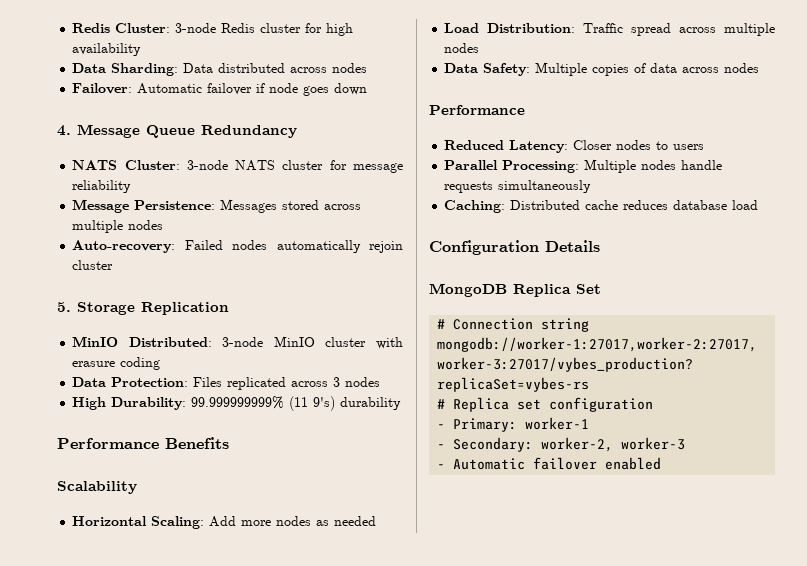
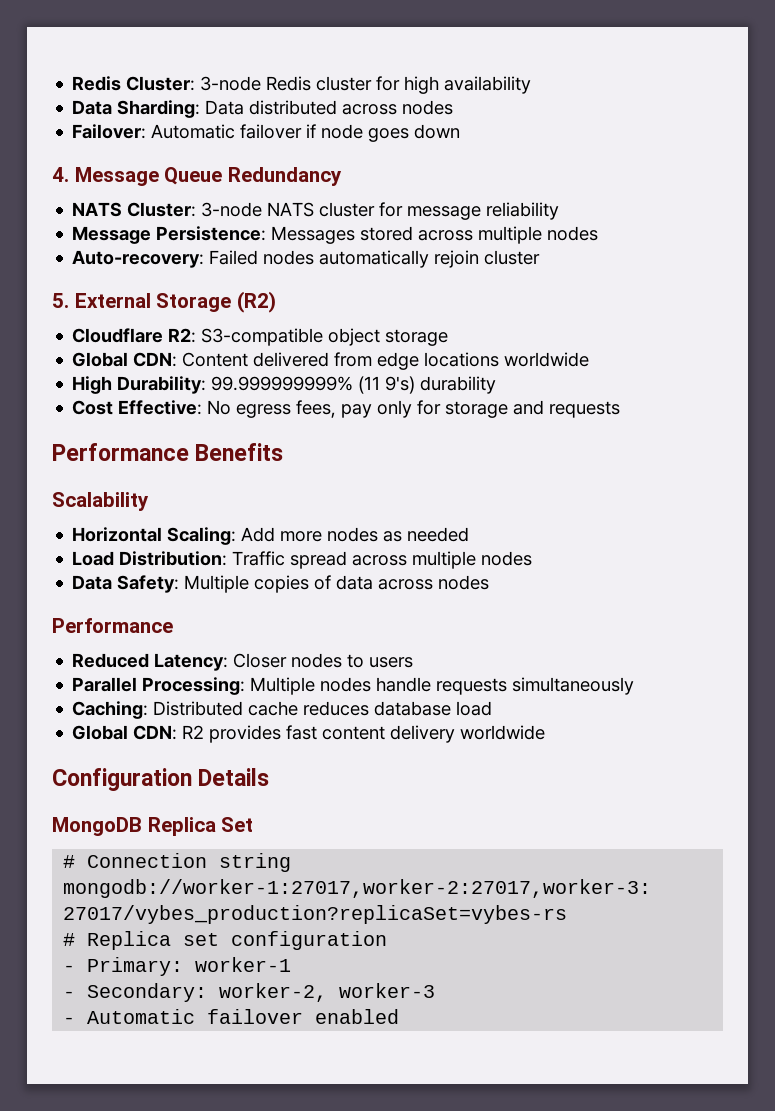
- 5. Storage Replication
- MinIO Distributed: 3-node MinIO cluster with erasure coding
- Data Protection: Files replicated across 3 nodes
+ 5. External Storage (R2)
+ Cloudflare R2: S3-compatible object storage
+ Global CDN: Content delivered from edge locations worldwide
+ Cost Effective: No egress fees, pay only for storage and requests
+ Global CDN: R2 provides fast content delivery worldwide

